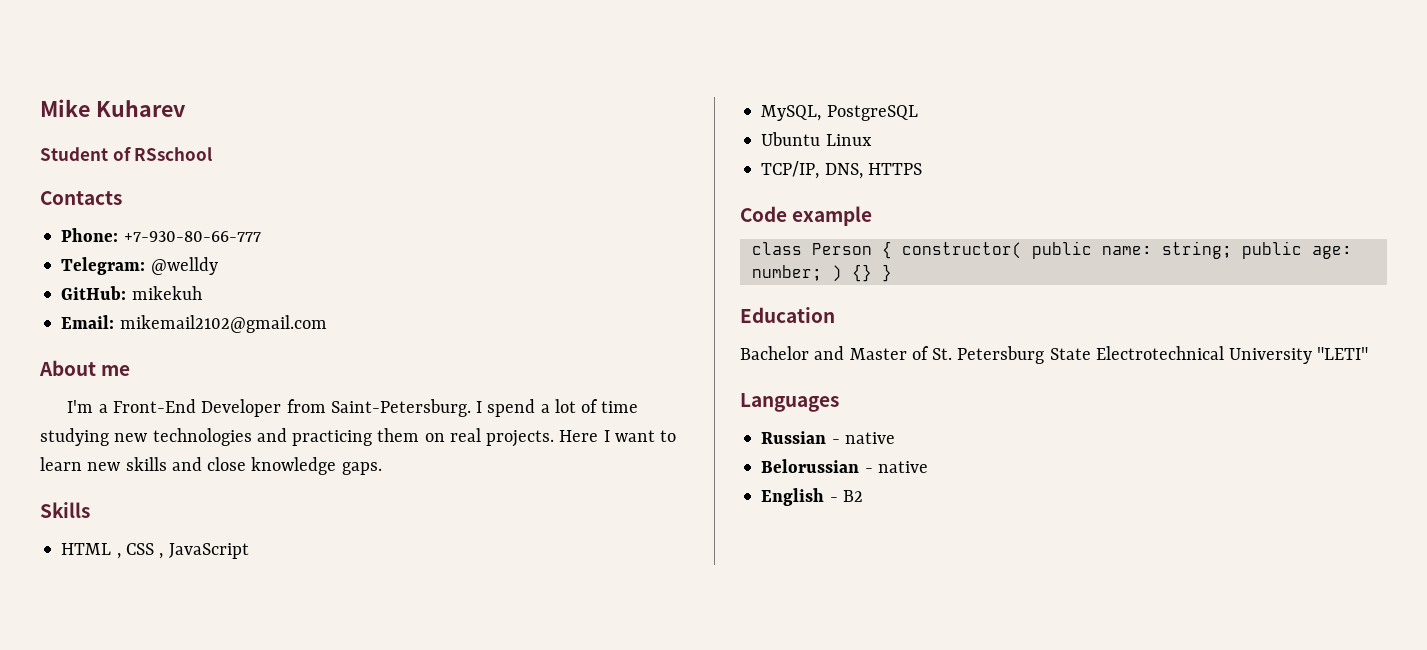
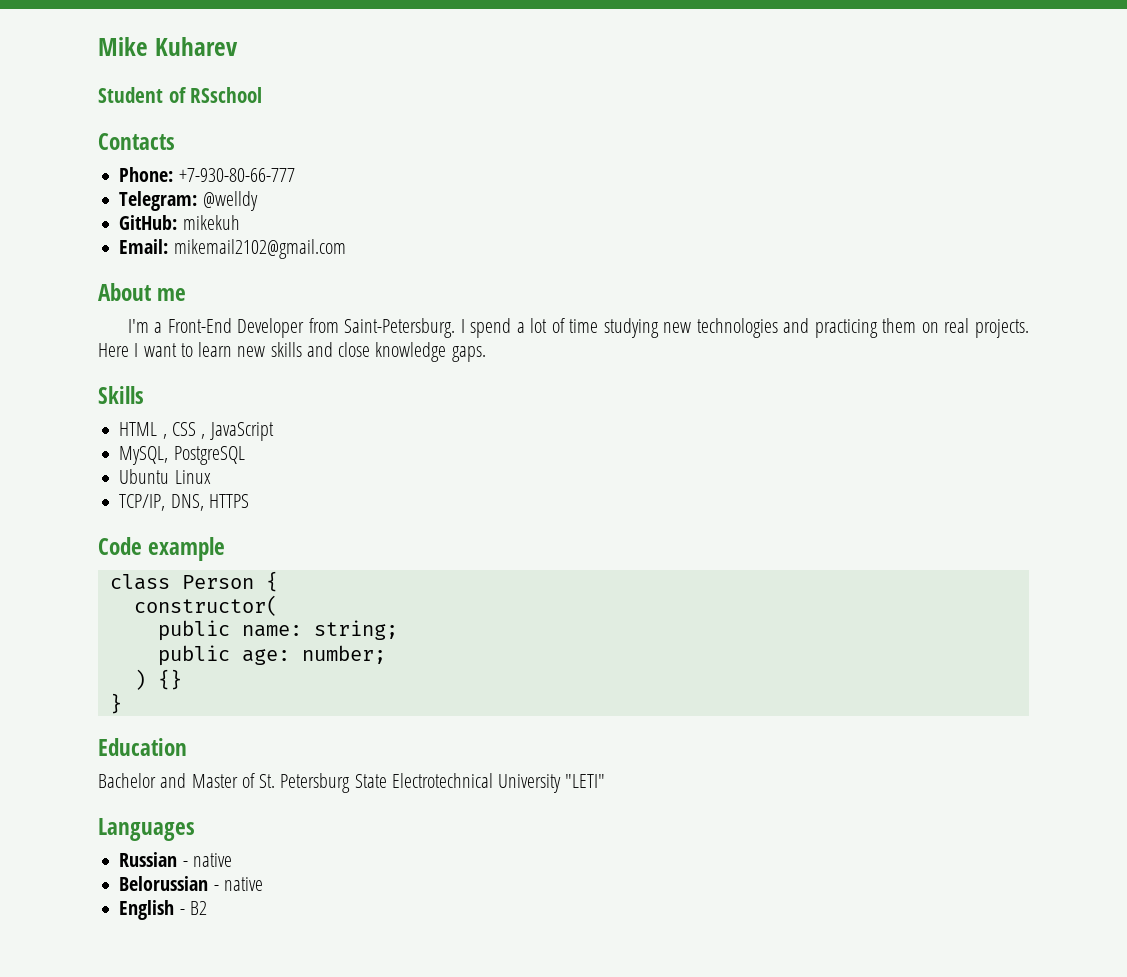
- class Person { constructor( public name: string; public age: number; ) {} }
+ class Person {
+ constructor(
+ public name: string;
+ public age: number;
+ ) {}
+ }

